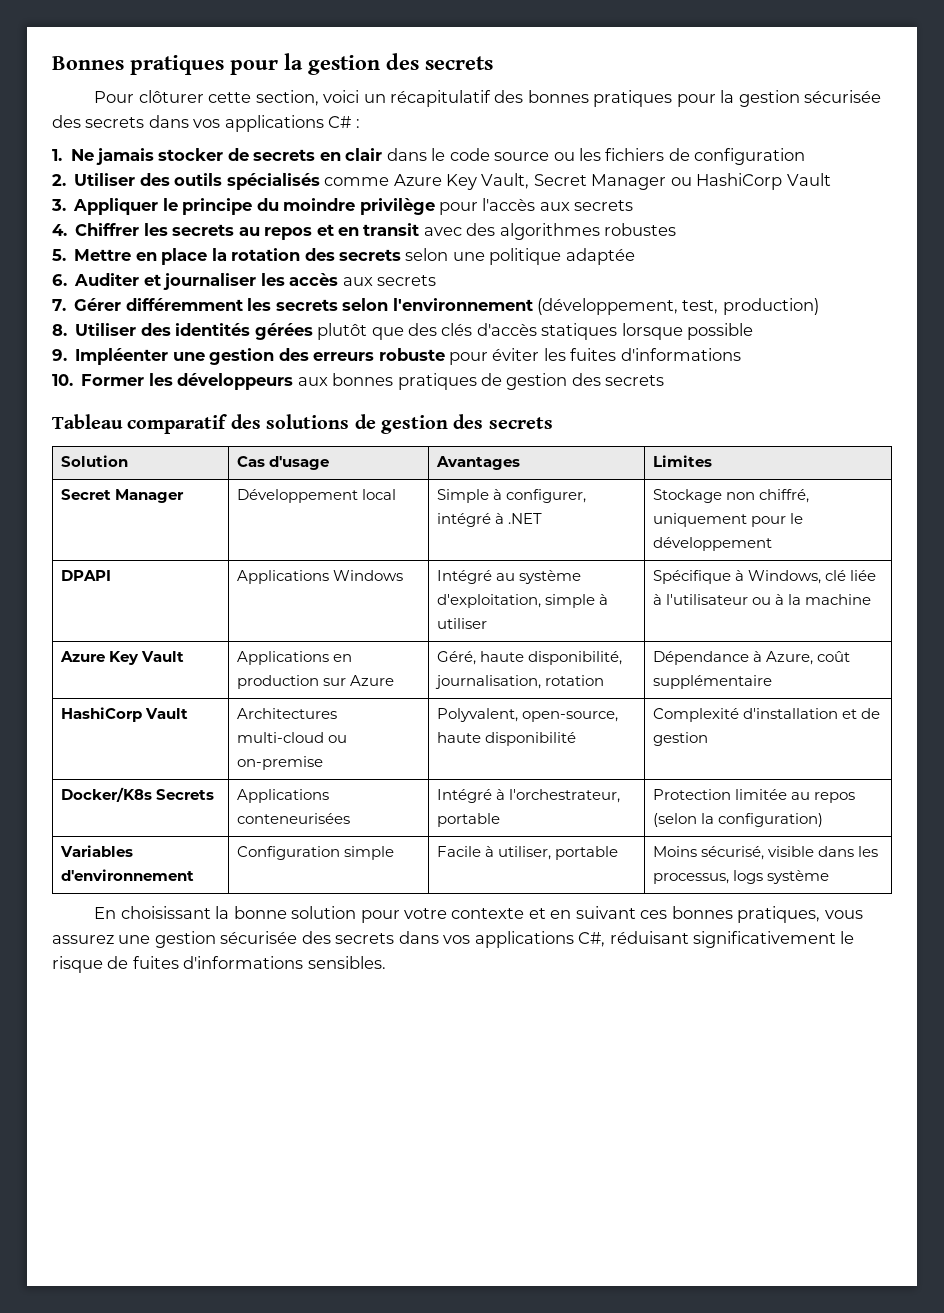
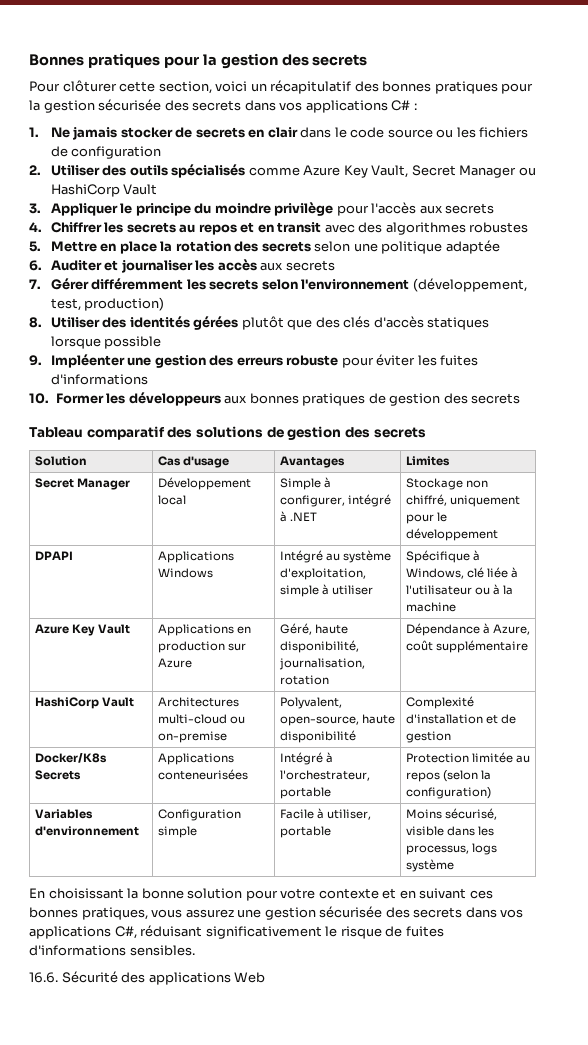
+ 16.6. Sécurité des applications Web

